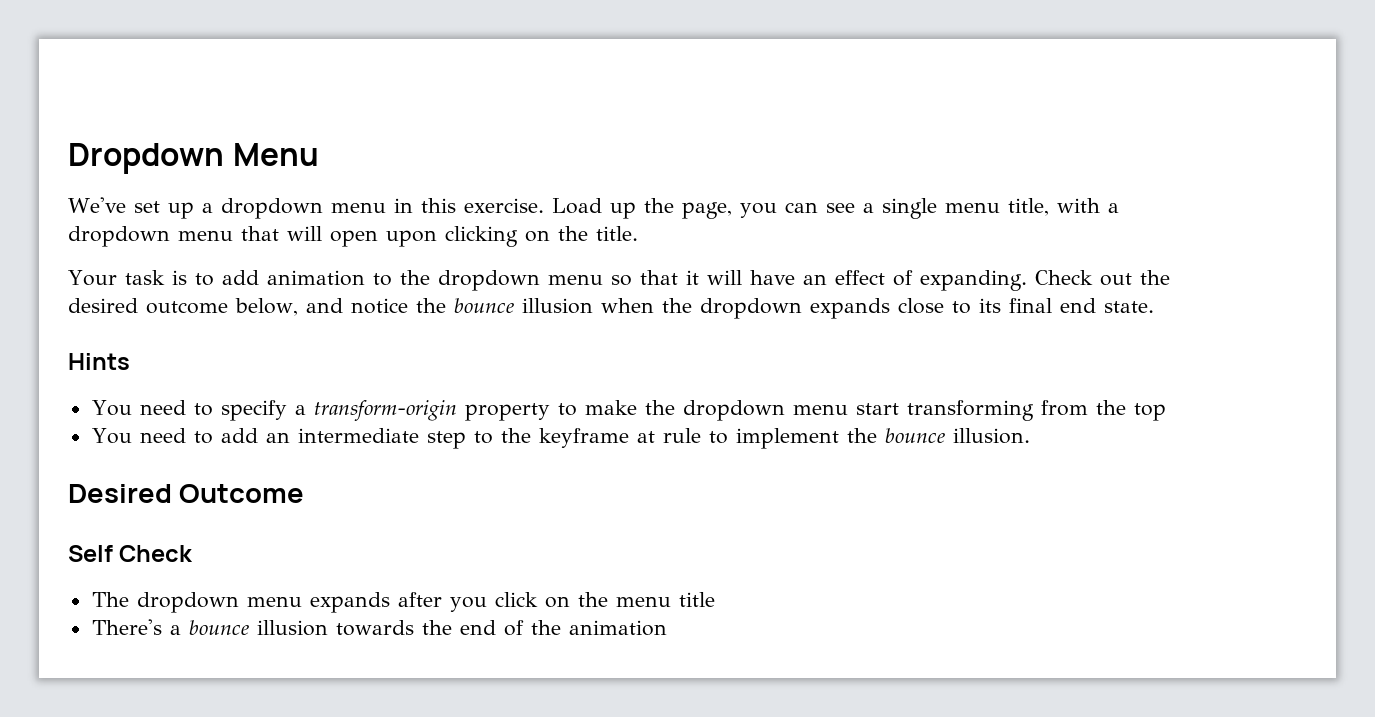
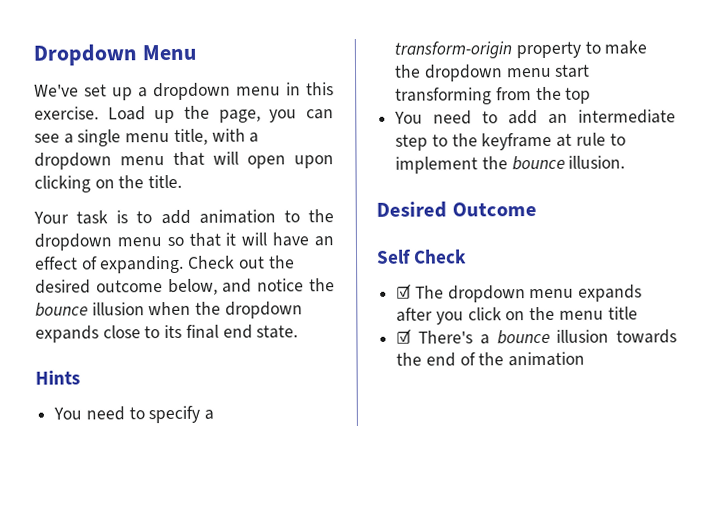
- The dropdown menu expands after you click on the menu title
+ ☑ The dropdown menu expands after you click on the menu title
- There's a bounce illusion towards the end of the animation
+ ☑ There's a bounce illusion towards the end of the animation

